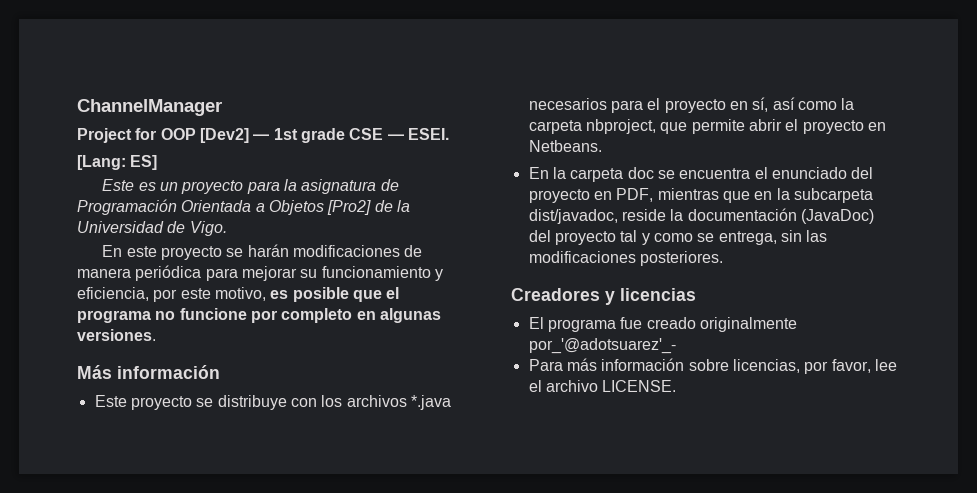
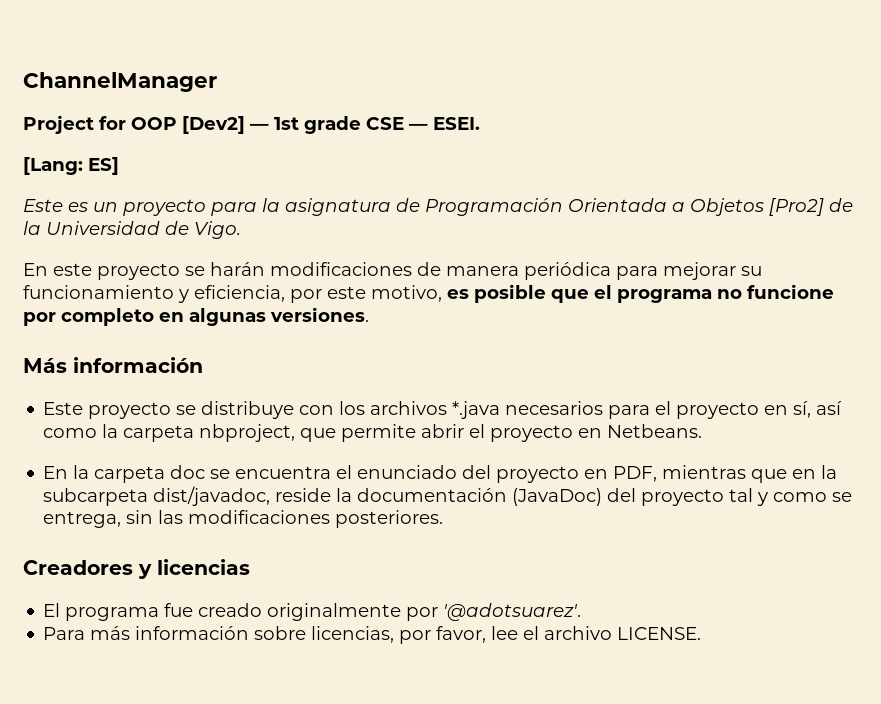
- El programa fue creado originalmente por_'@adotsuarez'_-
+ El programa fue creado originalmente por '@adotsuarez'.

